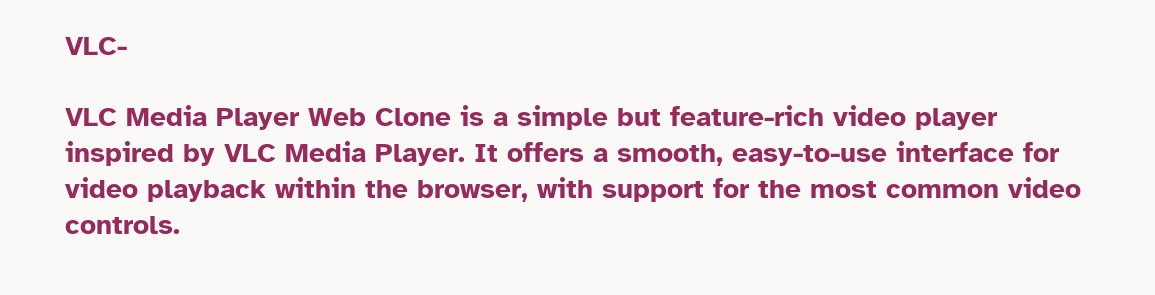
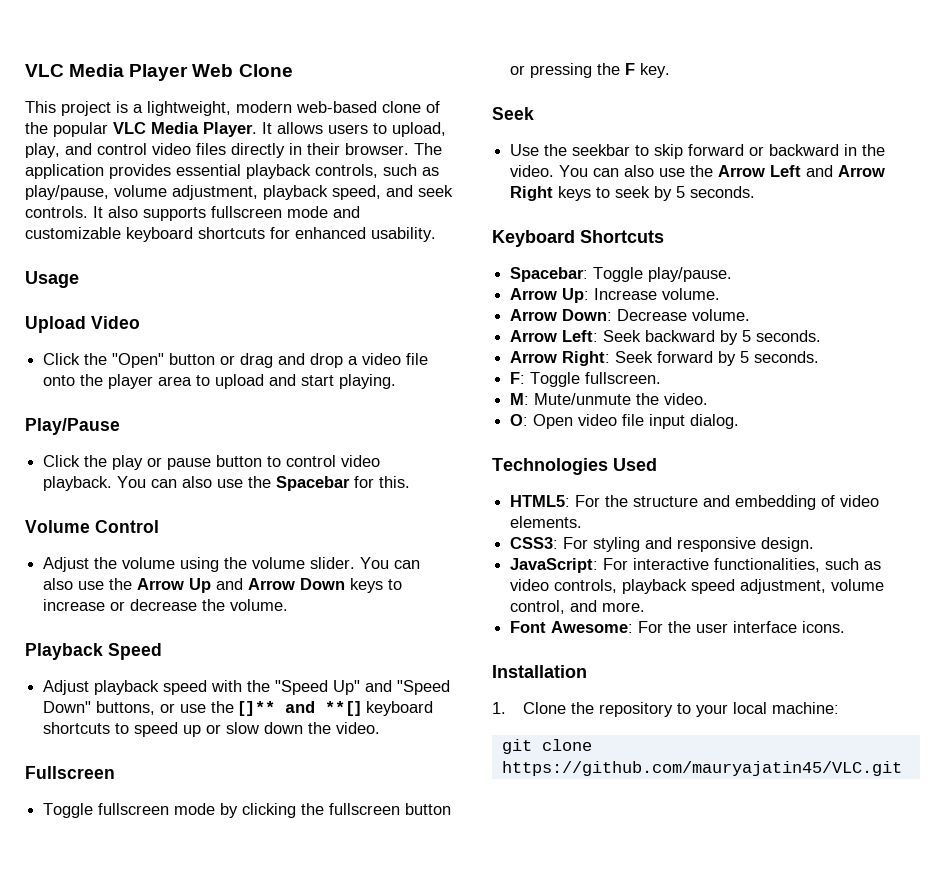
- VLC-
- VLC Media Player Web Clone is a simple but feature-rich video player inspired by VLC Media Player. It offers a smooth, easy-to-use interface for video playback within the browser, with support for the most common video controls.
+ VLC Media Player Web Clone
+ This project is a lightweight, modern web-based clone of the popular VLC Media Player. It allows users to upload, play, and control video files directly in their browser. The application provides essential playback controls, such as play/pause, volume adjustment, playback speed, and seek controls. It also supports fullscreen mode and customizable keyboard shortcuts for enhanced usability.
+ Usage
+ Upload Video
+ Click the "Open" button or drag and drop a video file onto the player area to upload and start playing.
+ Play/Pause
+ Click the play or pause button to control video playback. You can also use the Spacebar for this.
+ Volume Control
+ Adjust the volume using the volume slider. You can also use the Arrow Up and Arrow Down keys to increase or decrease the volume.
+ Playback Speed
+ Adjust playback speed with the "Speed Up" and "Speed Down" buttons, or use the []** and **[] keyboard shortcuts to speed up or slow down the video.
+ Fullscreen
+ Toggle fullscreen mode by clicking the fullscreen button or pressing the F key.
+ Seek
+ Use the seekbar to skip forward or backward in the video. You can also use the Arrow Left and Arrow Right keys to seek by 5 seconds.
+ Keyboard Shortcuts
+ Spacebar: Toggle play/pause.
+ Arrow Up: Increase volume.
+ Arrow Down: Decrease volume.
+ Arrow Left: Seek backward by 5 seconds.
+ Arrow Right: Seek forward by 5 seconds.
+ F: Toggle fullscreen.
+ M: Mute/unmute the video.
+ O: Open video file input dialog.
+ Technologies Used
+ HTML5: For the structure and embedding of video elements.
+ CSS3: For styling and responsive design.
+ JavaScript: For interactive functionalities, such as video controls, playback speed adjustment, volume control, and more.
+ Font Awesome: For the user interface icons.
+ Installation
+ 1. Clone the repository to your local machine:
+ git clone https://github.com/mauryajatin45/VLC.git

